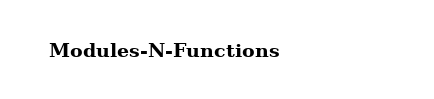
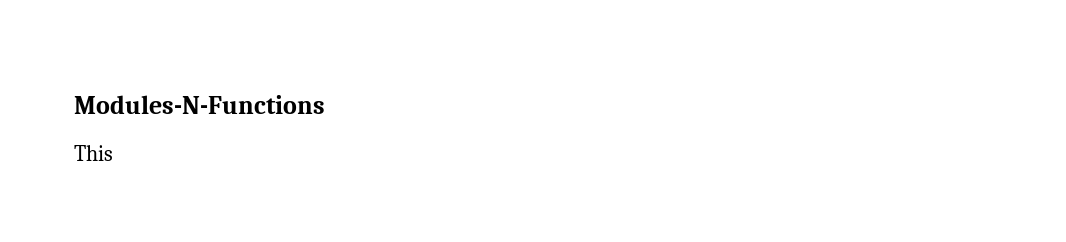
+ This

